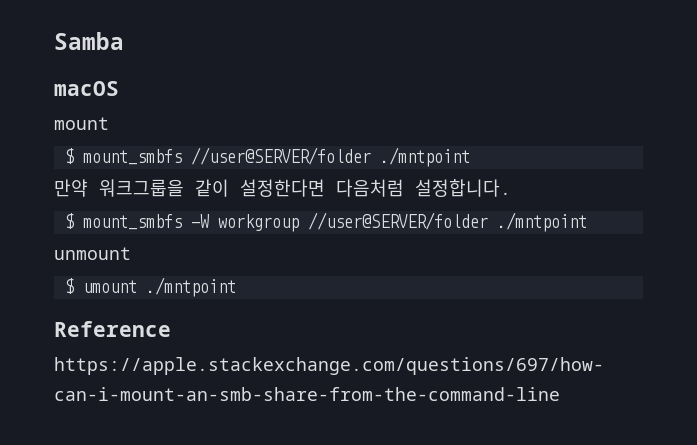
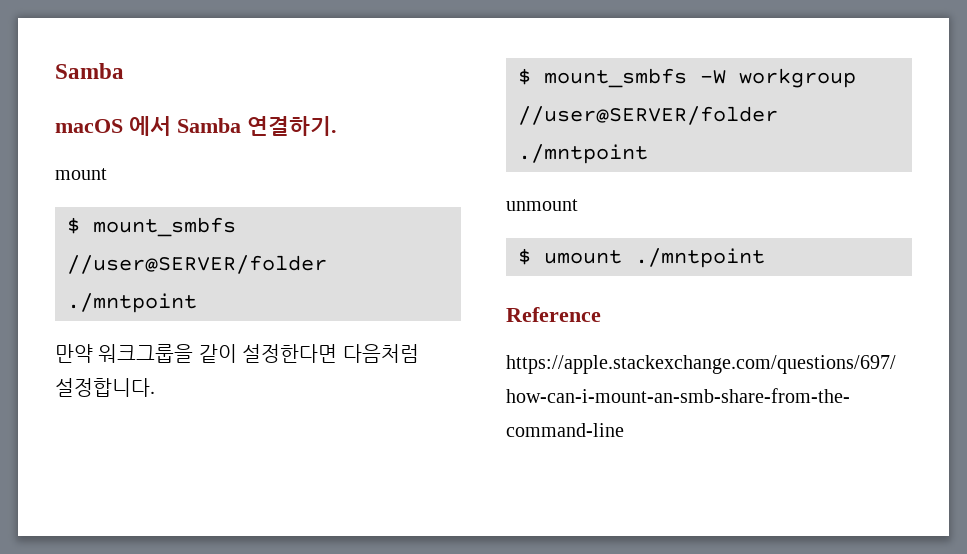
- macOS
+ macOS 에서 Samba 연결하기.

